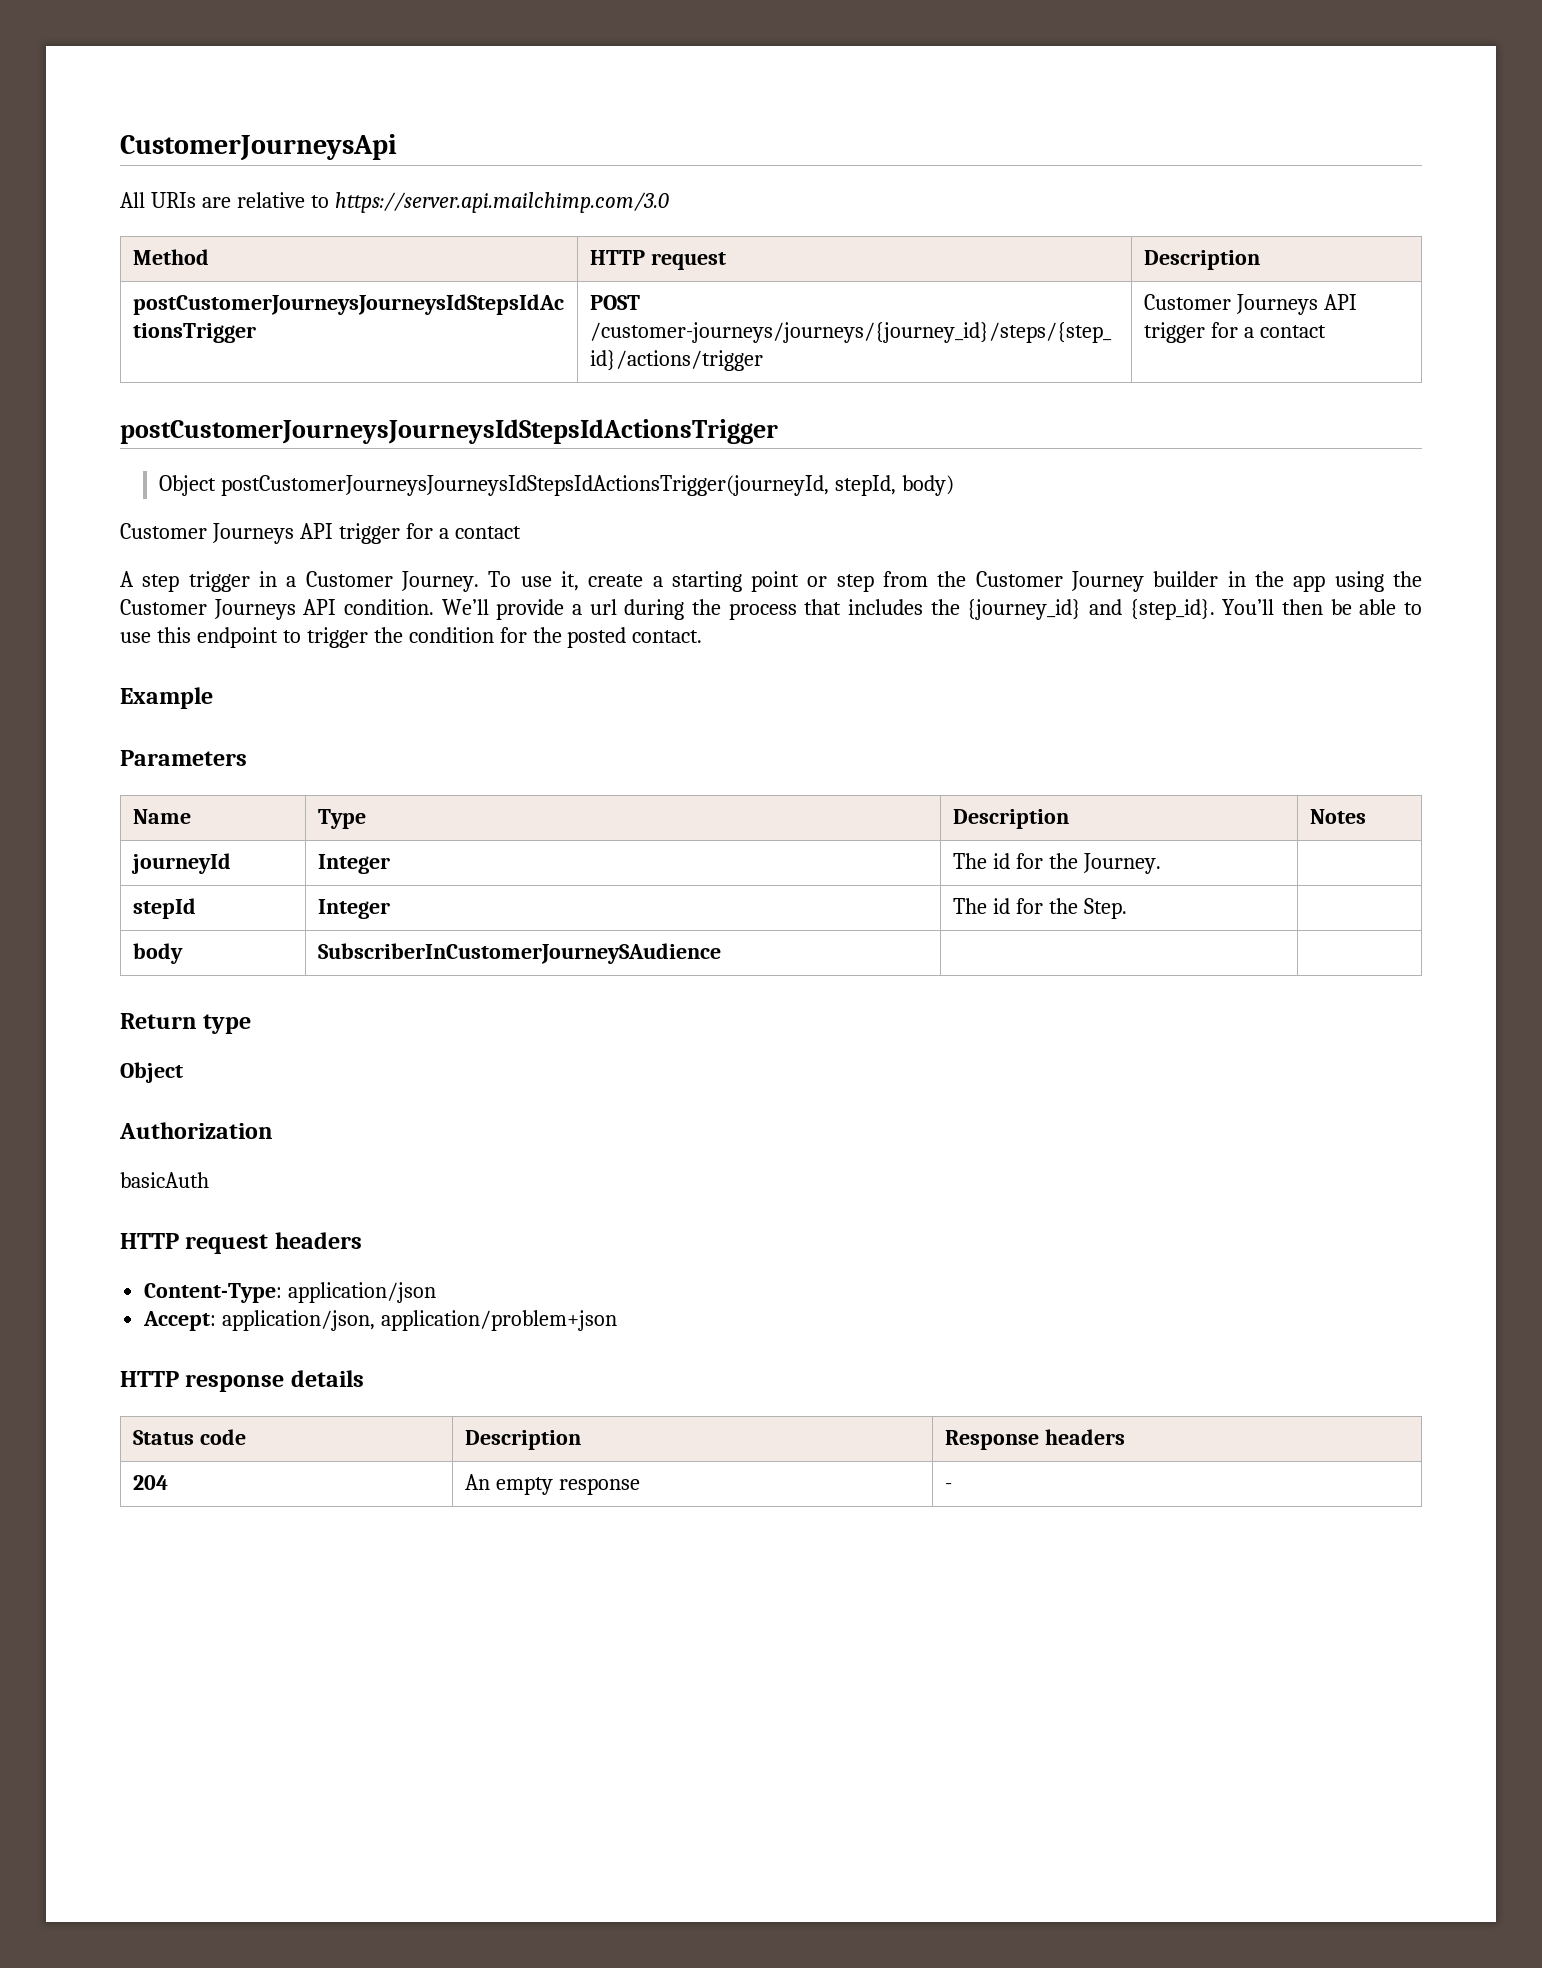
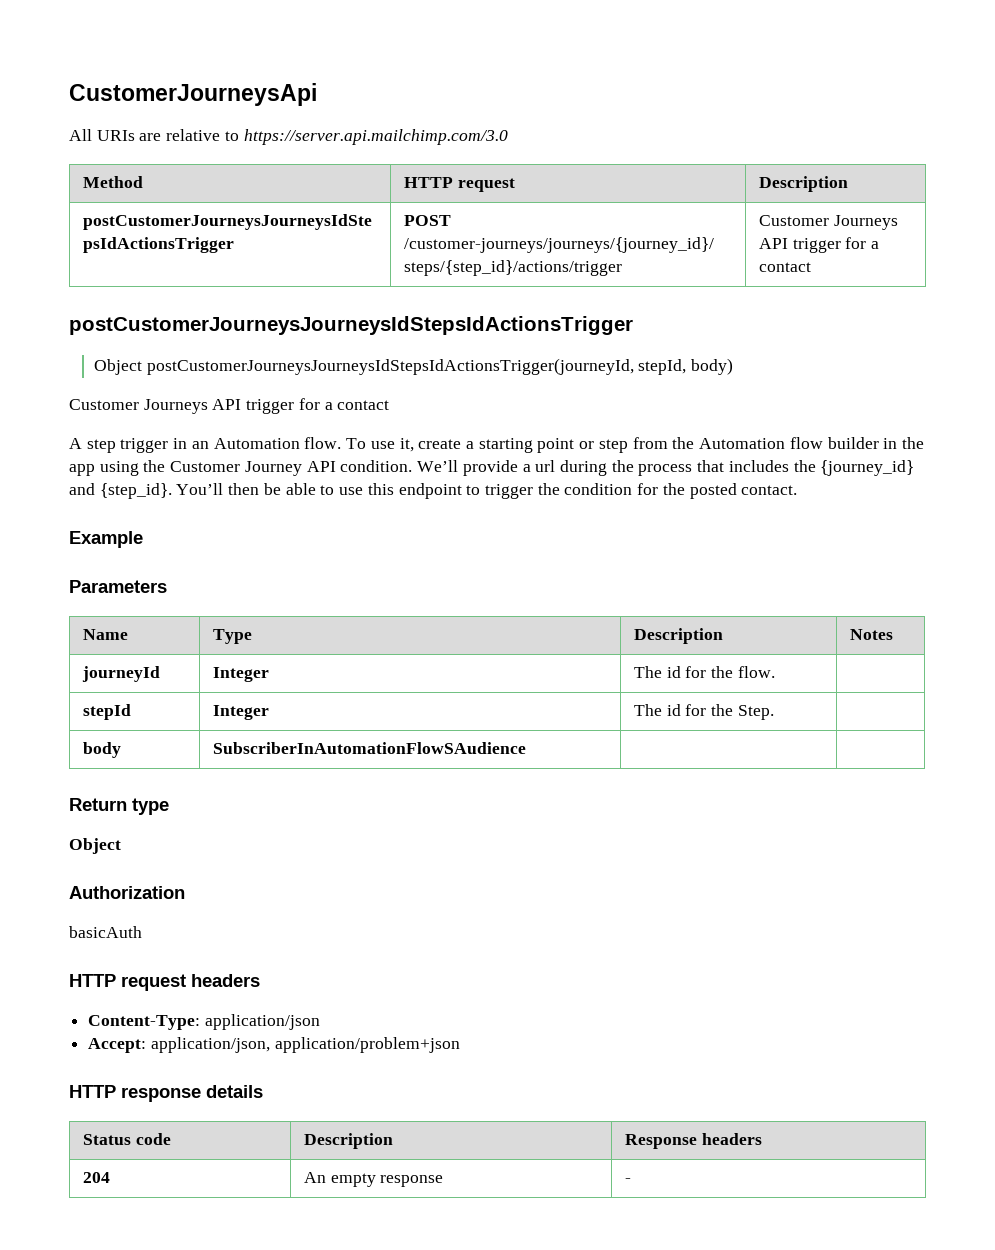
- A step trigger in a Customer Journey.
+ A step trigger in an Automation flow.
- To use it, create a starting point or step from the Customer Journey builder in the app using the Customer Journeys API condition.
+ To use it, create a starting point or step from the Automation flow builder in the app using the Customer Journey API condition.
- journeyId | Integer | The id for the Journey. |
+ journeyId | Integer | The id for the flow. |
- body | SubscriberInCustomerJourneySAudience | |
+ body | SubscriberInAutomationFlowSAudience | |

